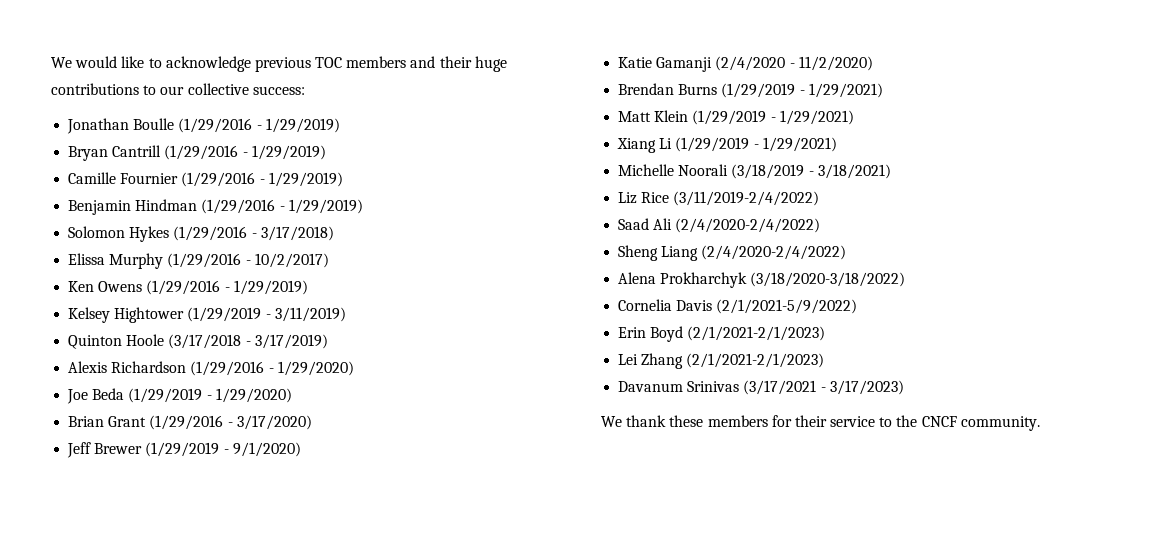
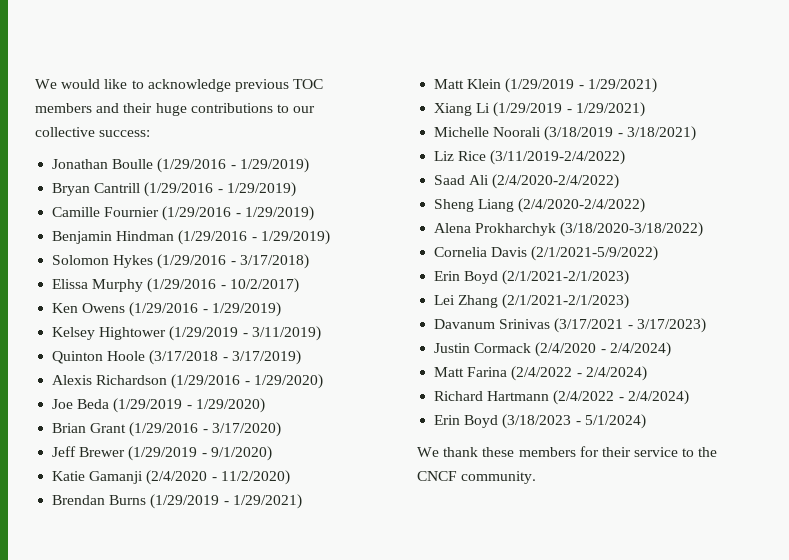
+ Justin Cormack (2/4/2020 - 2/4/2024)
+ Matt Farina (2/4/2022 - 2/4/2024)
+ Richard Hartmann (2/4/2022 - 2/4/2024)
+ Erin Boyd (3/18/2023 - 5/1/2024)

